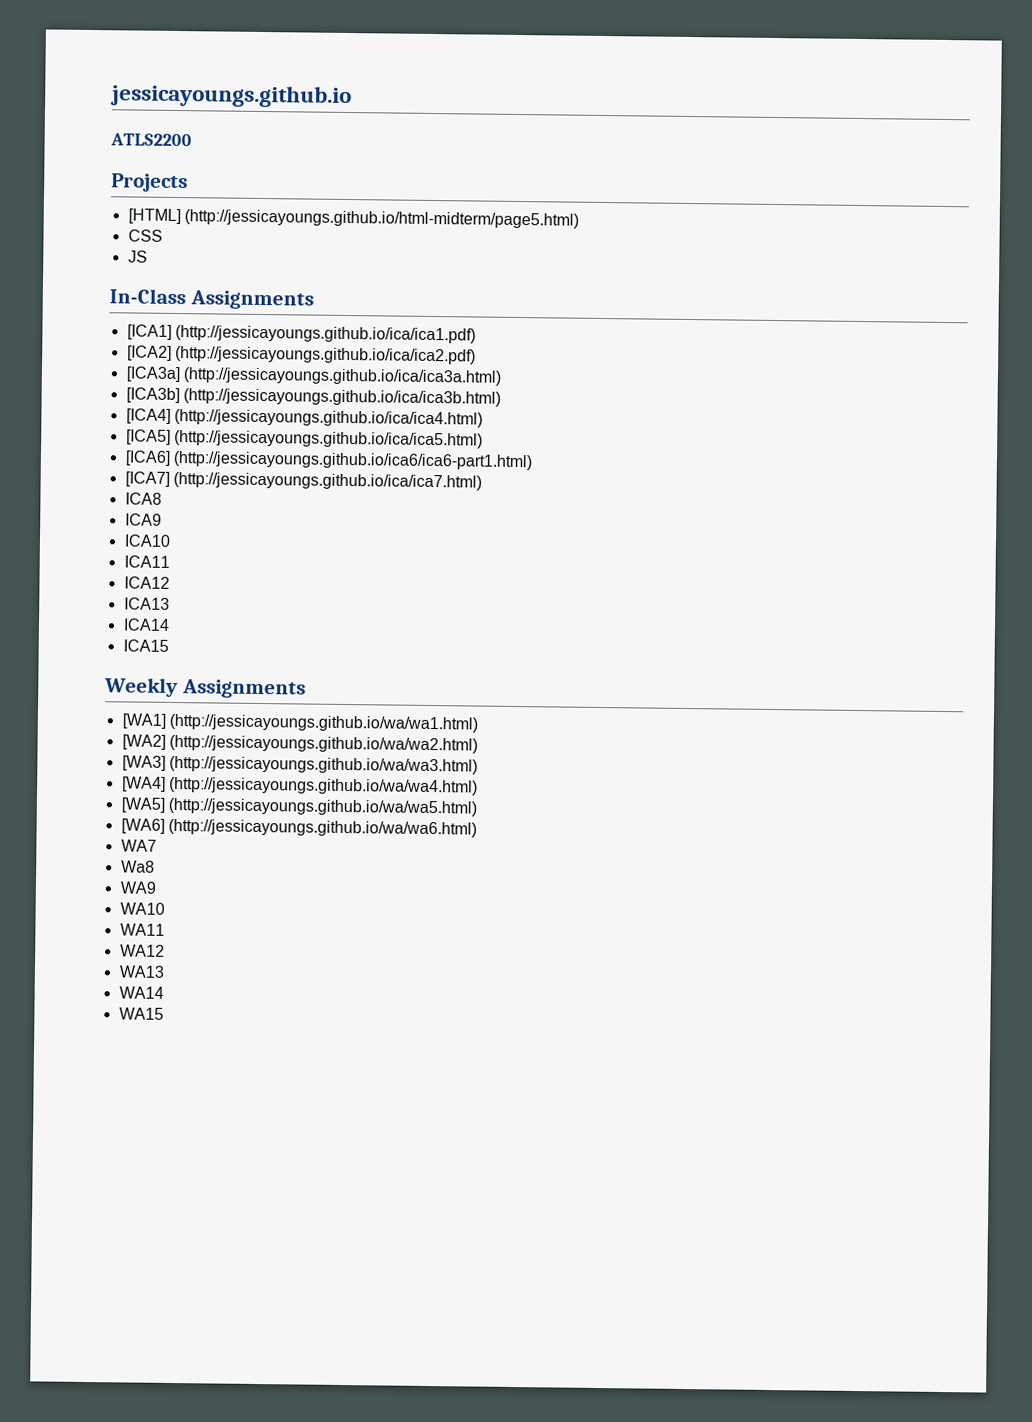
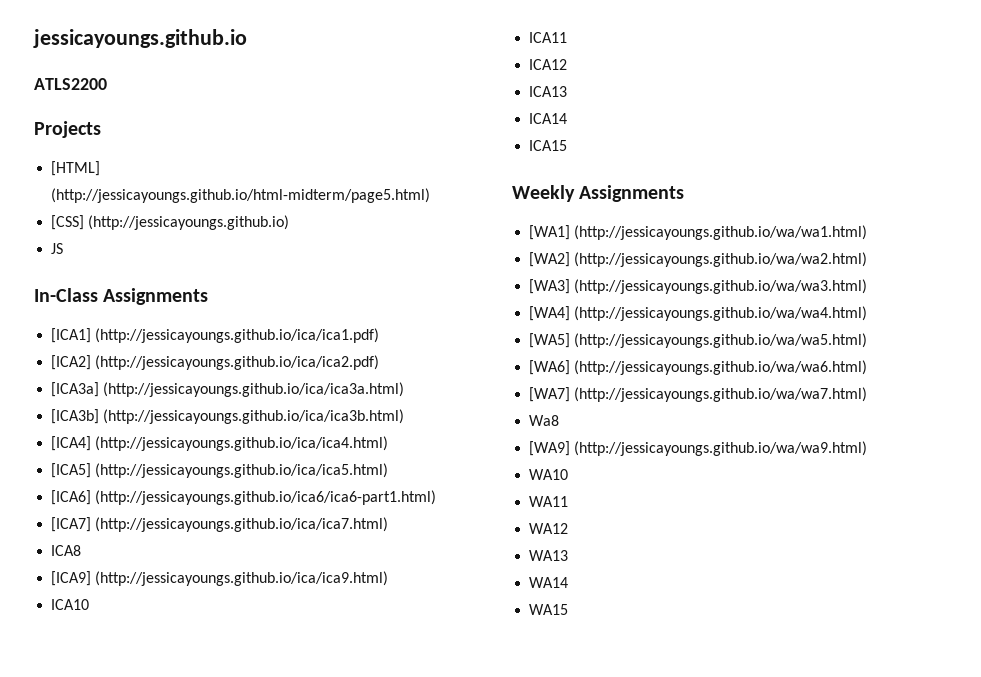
- CSS
+ [CSS] (http://jessicayoungs.github.io)
- ICA9
+ [ICA9] (http://jessicayoungs.github.io/ica/ica9.html)
- WA7
+ [WA7] (http://jessicayoungs.github.io/wa/wa7.html)
- WA9
+ [WA9] (http://jessicayoungs.github.io/wa/wa9.html)

